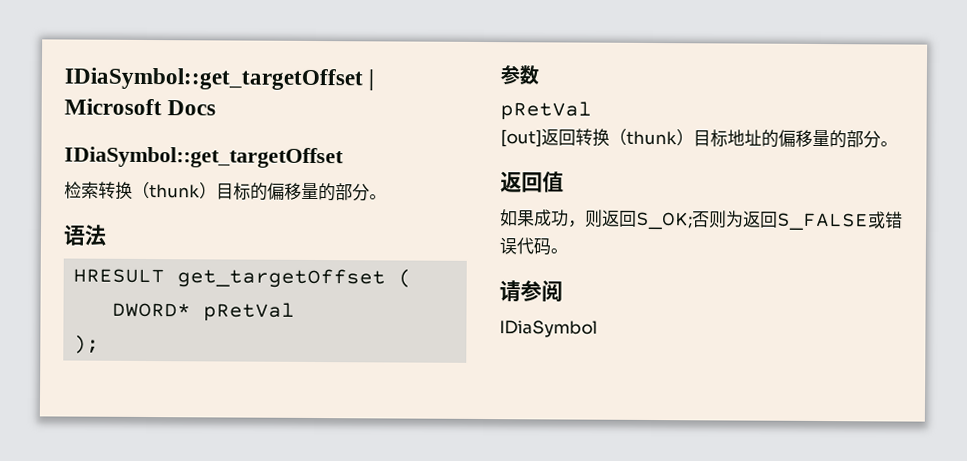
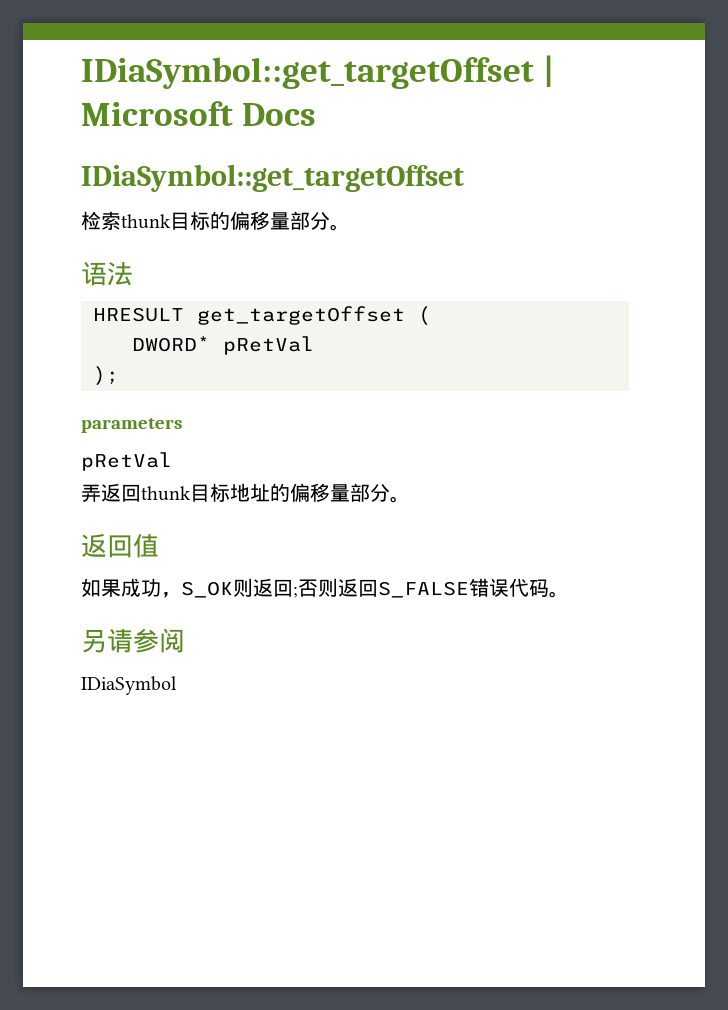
- 检索转换（thunk）目标的偏移量的部分。
+ 检索thunk目标的偏移量部分。
- 参数
+ parameters
  pRetVal
- [out]返回转换（thunk）目标地址的偏移量的部分。
+ 弄返回thunk目标地址的偏移量部分。
- 如果成功，则返回S_OK;否则为返回S_FALSE或错误代码。
+ 如果成功，S_OK则返回;否则返回S_FALSE错误代码。
- 请参阅
+ 另请参阅

